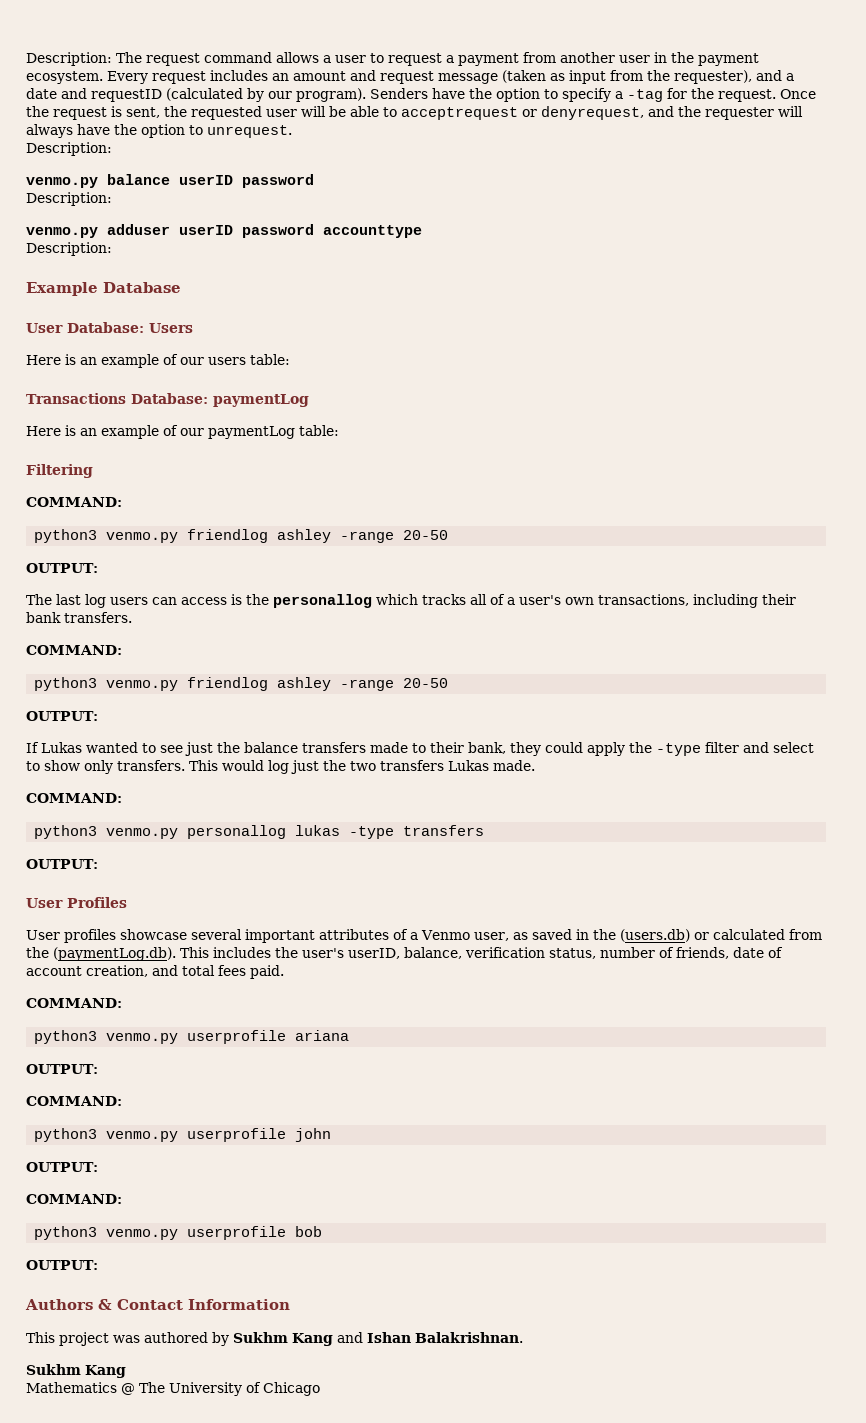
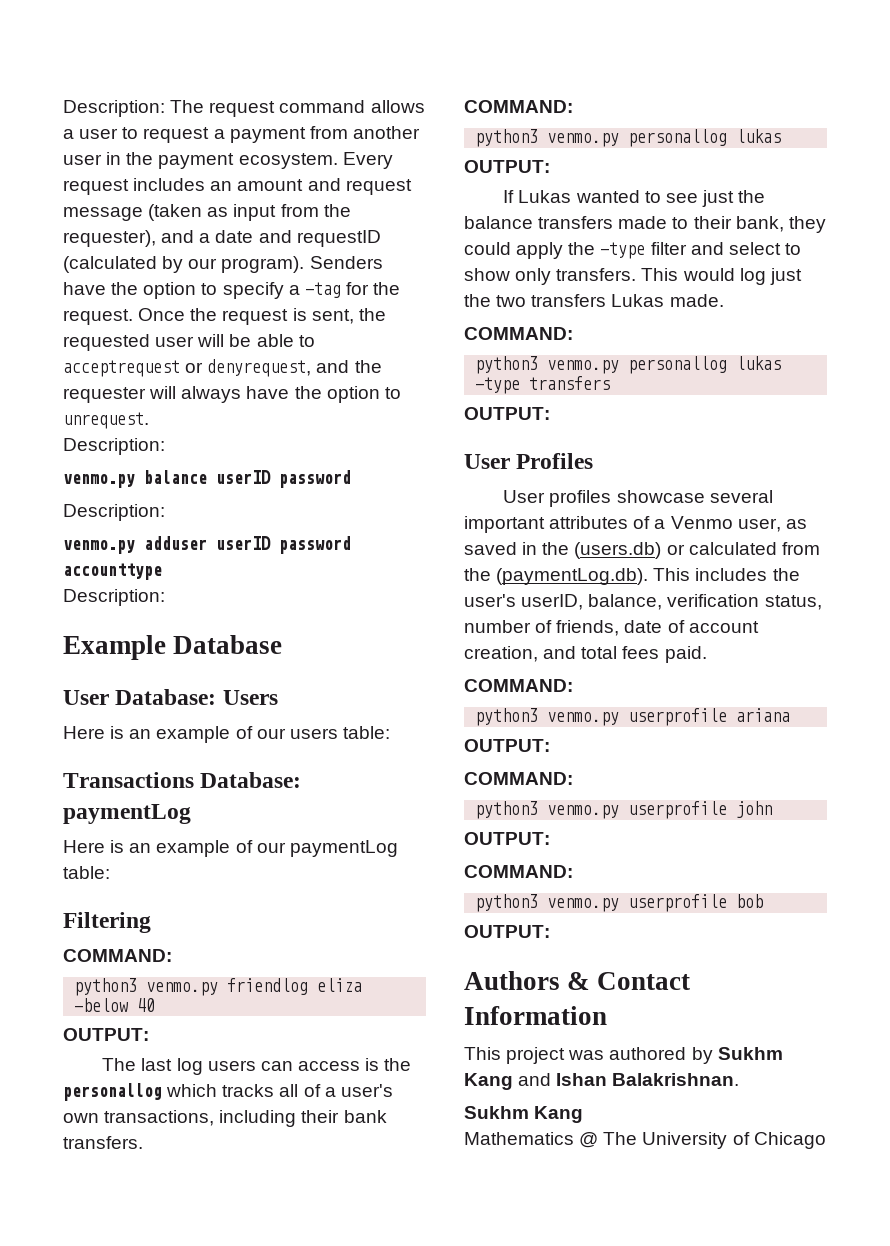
  Filtering
  COMMAND:
- python3 venmo.py friendlog ashley -range 20-50
+ python3 venmo.py friendlog eliza -below 40
  The last log users can access is the personallog which tracks all of a user's own transactions, including their bank transfers.
  COMMAND:
- python3 venmo.py friendlog ashley -range 20-50
+ python3 venmo.py personallog lukas

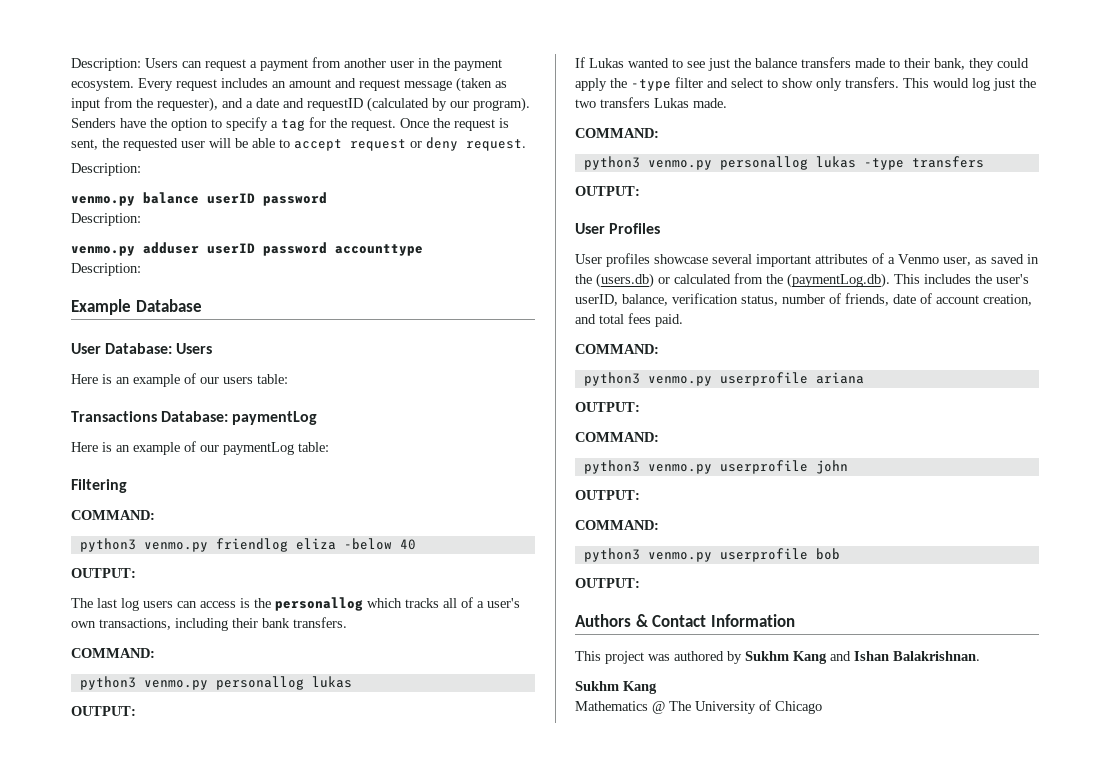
- Description: The request command allows a user to request a payment from another user in the payment ecosystem.
+ Description: Users can request a payment from another user in the payment ecosystem.
- Senders have the option to specify a -tag for the request.
+ Senders have the option to specify a tag for the request.
- Once the request is sent, the requested user will be able to acceptrequest or denyrequest, and the requester will always have the option to unrequest.
+ Once the request is sent, the requested user will be able to accept request or deny request.

